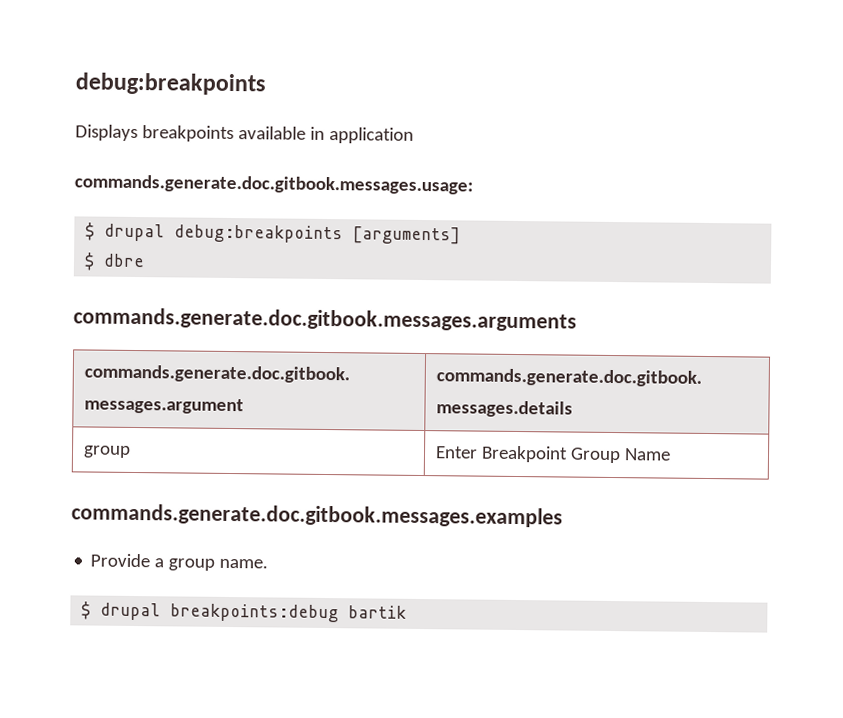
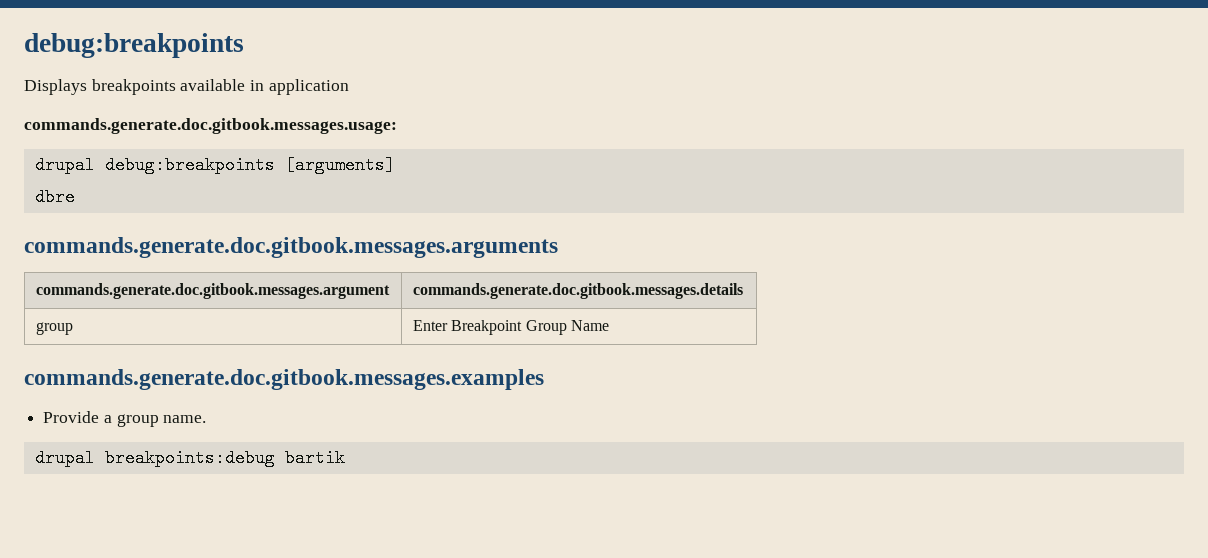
- $ drupal debug:breakpoints [arguments]
+ drupal debug:breakpoints [arguments]
- $ dbre
+ dbre
- $ drupal breakpoints:debug bartik
+ drupal breakpoints:debug bartik

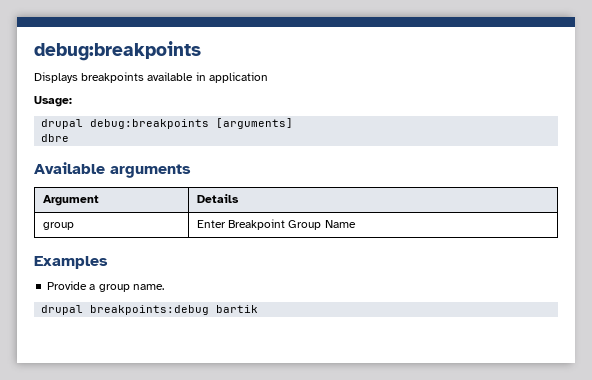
- commands.generate.doc.gitbook.messages.usage:
+ Usage:
- commands.generate.doc.gitbook.messages.arguments
- commands.generate.doc.gitbook.messages.argument | commands.generate.doc.gitbook.messages.details
+ Available arguments
+ Argument | Details
- commands.generate.doc.gitbook.messages.examples
+ Examples

